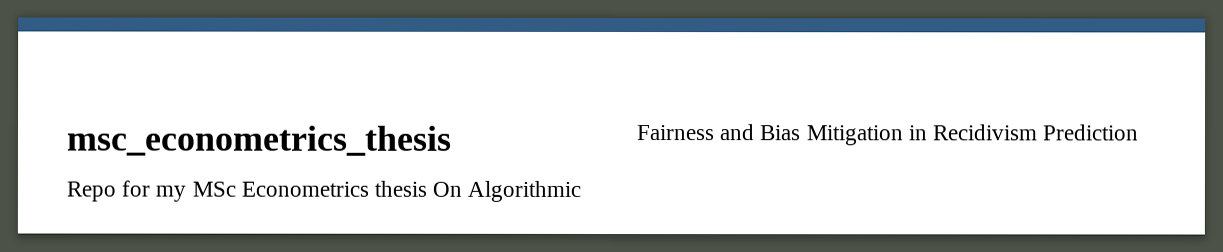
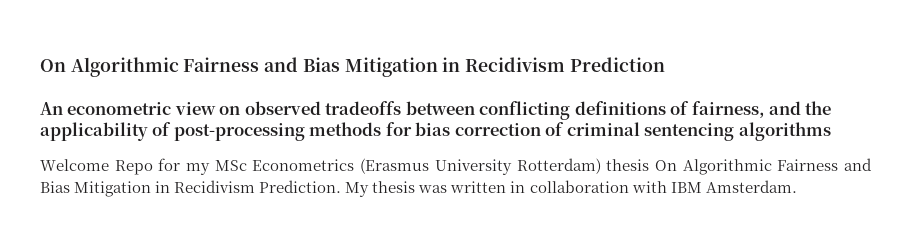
- msc_econometrics_thesis
- Repo for my MSc Econometrics thesis On Algorithmic Fairness and Bias Mitigation in Recidivism Prediction
+ On Algorithmic Fairness and Bias Mitigation in Recidivism Prediction
+ An econometric view on observed tradeoffs between conflicting definitions of fairness, and the applicability of post-processing methods for bias correction of criminal sentencing algorithms
+ Welcome Repo for my MSc Econometrics (Erasmus University Rotterdam) thesis On Algorithmic Fairness and Bias Mitigation in Recidivism Prediction. My thesis was written in collaboration with IBM Amsterdam.

